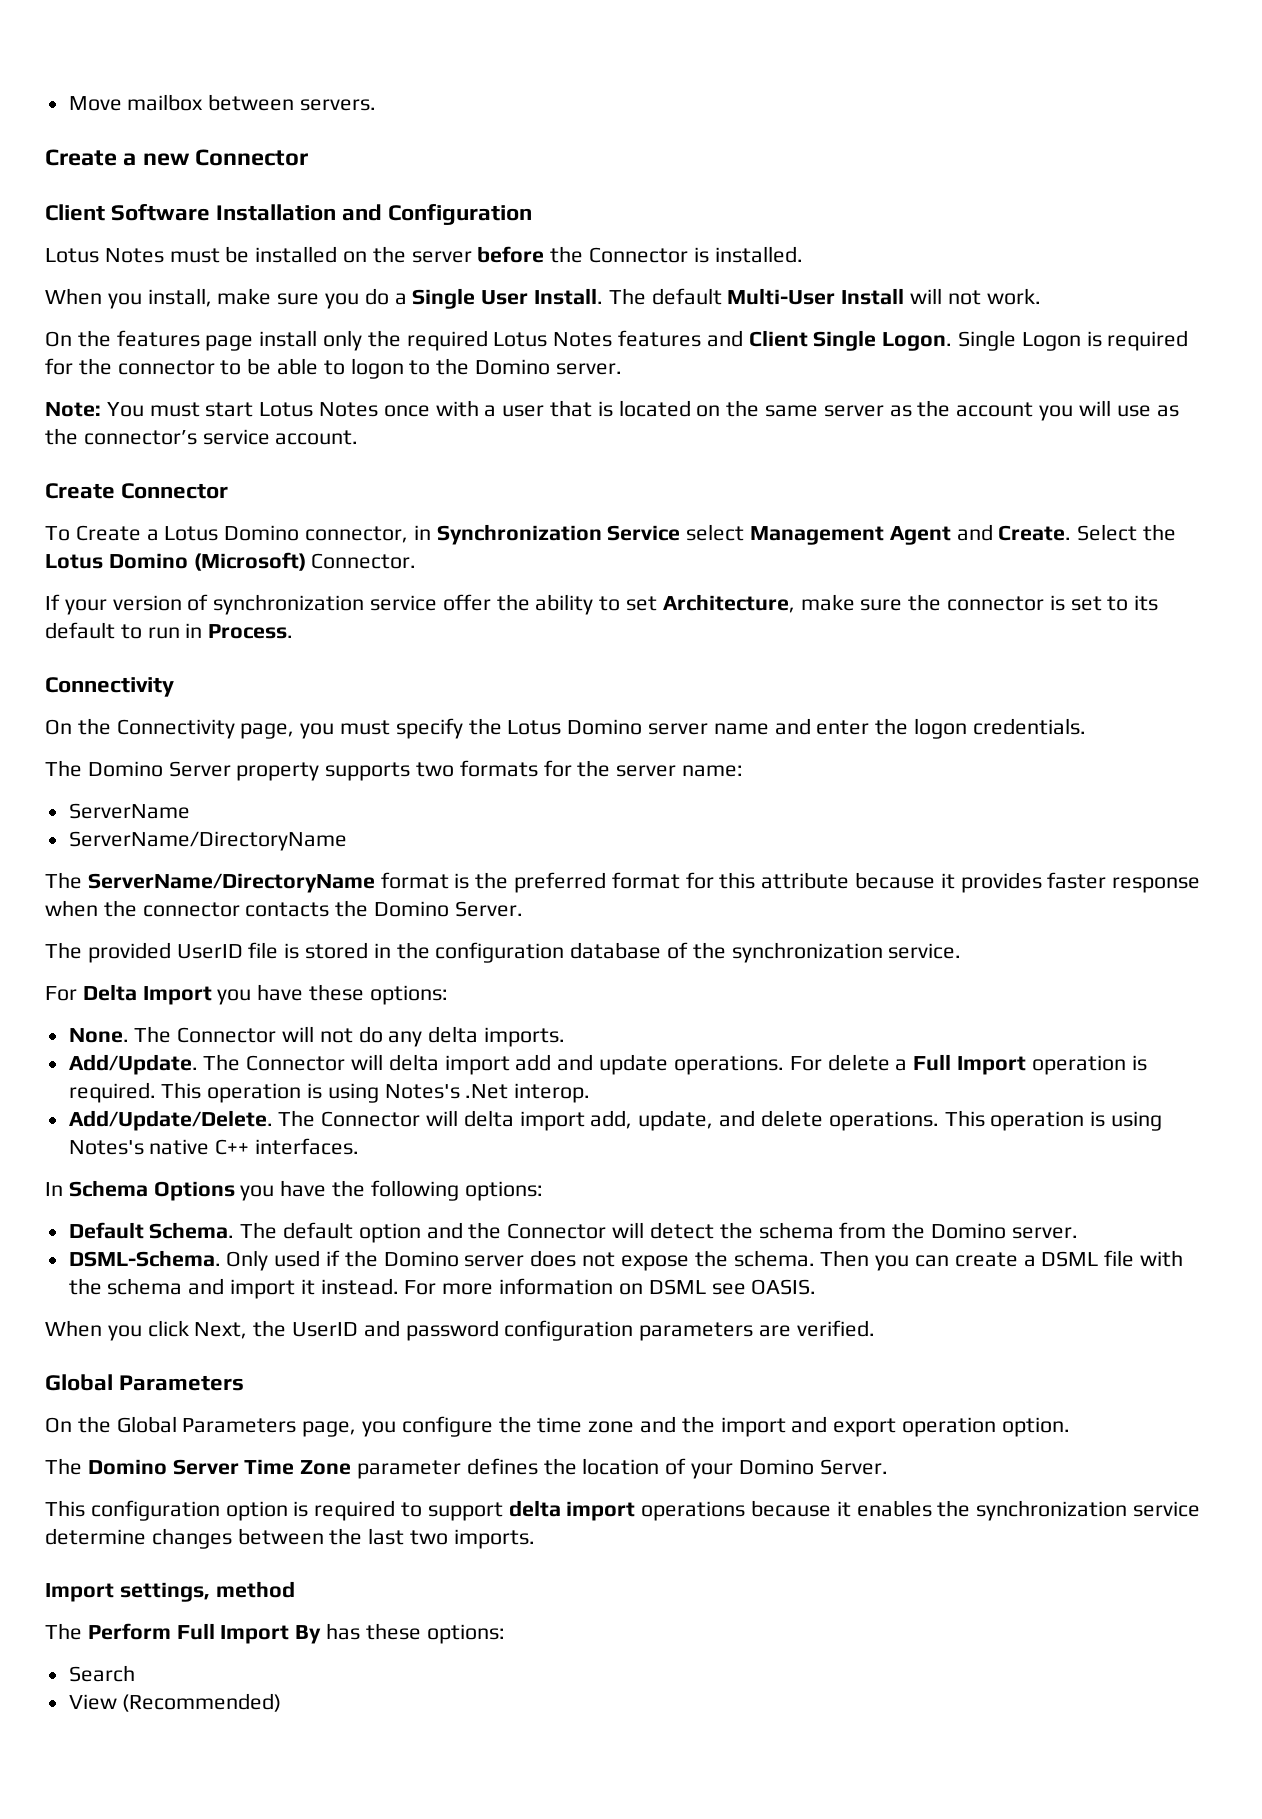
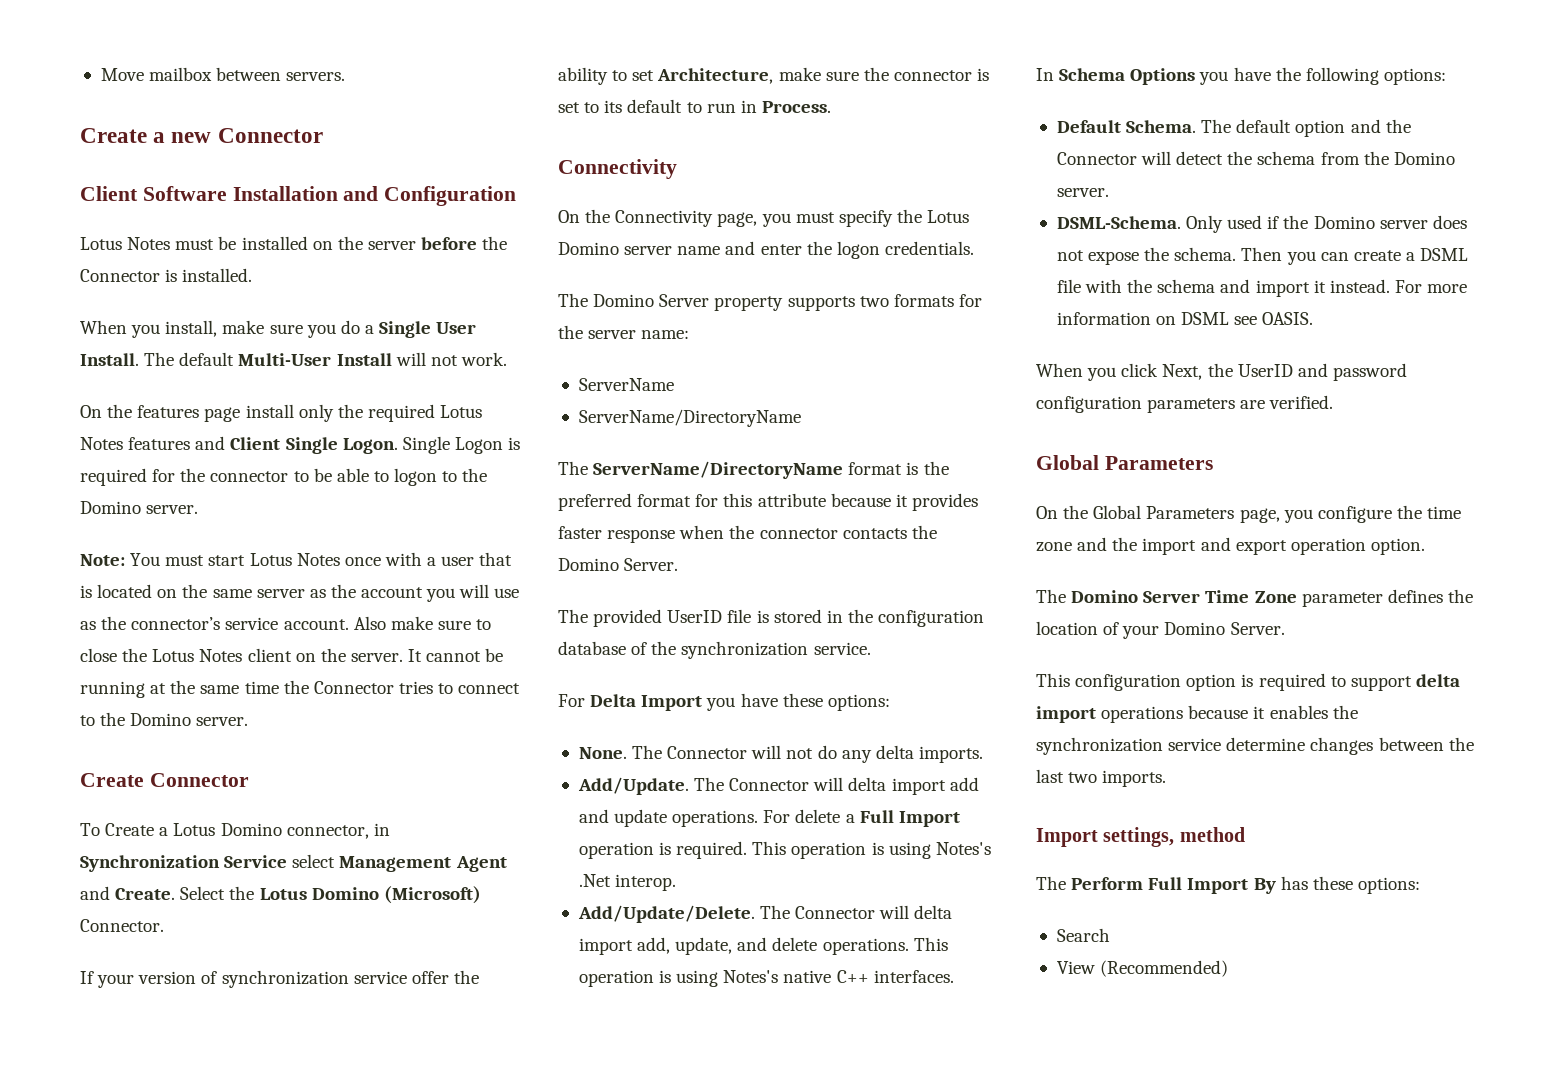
+ Also make sure to close the Lotus Notes client on the server. It cannot be running at the same time the Connector tries to connect to the Domino server.

